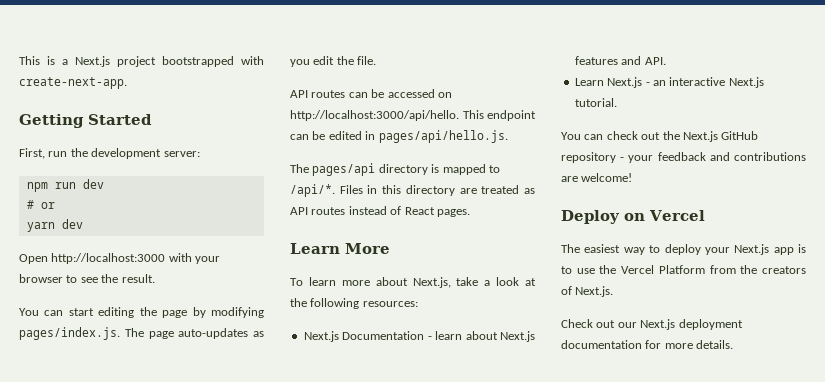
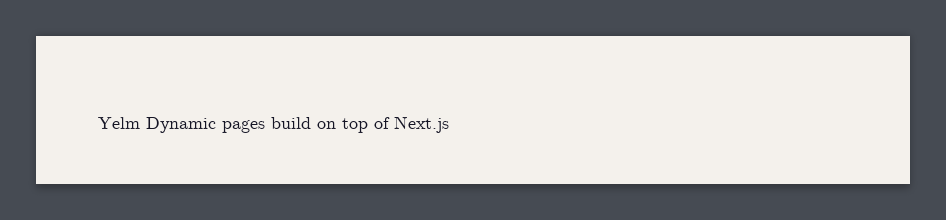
- This is a Next.js project bootstrapped with create-next-app.
- Getting Started
- First, run the development server:
- npm run dev
- # or
- yarn dev
- Open http://localhost:3000 with your browser to see the result.
- You can start editing the page by modifying pages/index.js. The page auto-updates as you edit the file.
- API routes can be accessed on http://localhost:3000/api/hello. This endpoint can be edited in pages/api/hello.js.
- The pages/api directory is mapped to /api/*. Files in this directory are treated as API routes instead of React pages.
- Learn More
- To learn more about Next.js, take a look at the following resources:
- Next.js Documentation - learn about Next.js features and API.
- Learn Next.js - an interactive Next.js tutorial.
- You can check out the Next.js GitHub repository - your feedback and contributions are welcome!
- Deploy on Vercel
- The easiest way to deploy your Next.js app is to use the Vercel Platform from the creators of Next.js.
- Check out our Next.js deployment documentation for more details.
+ Yelm Dynamic pages build on top of Next.js

